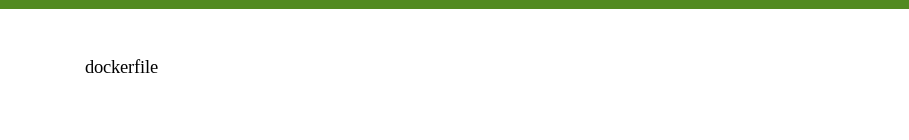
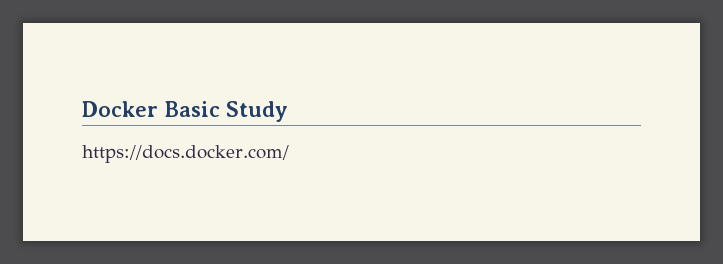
- dockerfile
+ Docker Basic Study
+ https://docs.docker.com/

